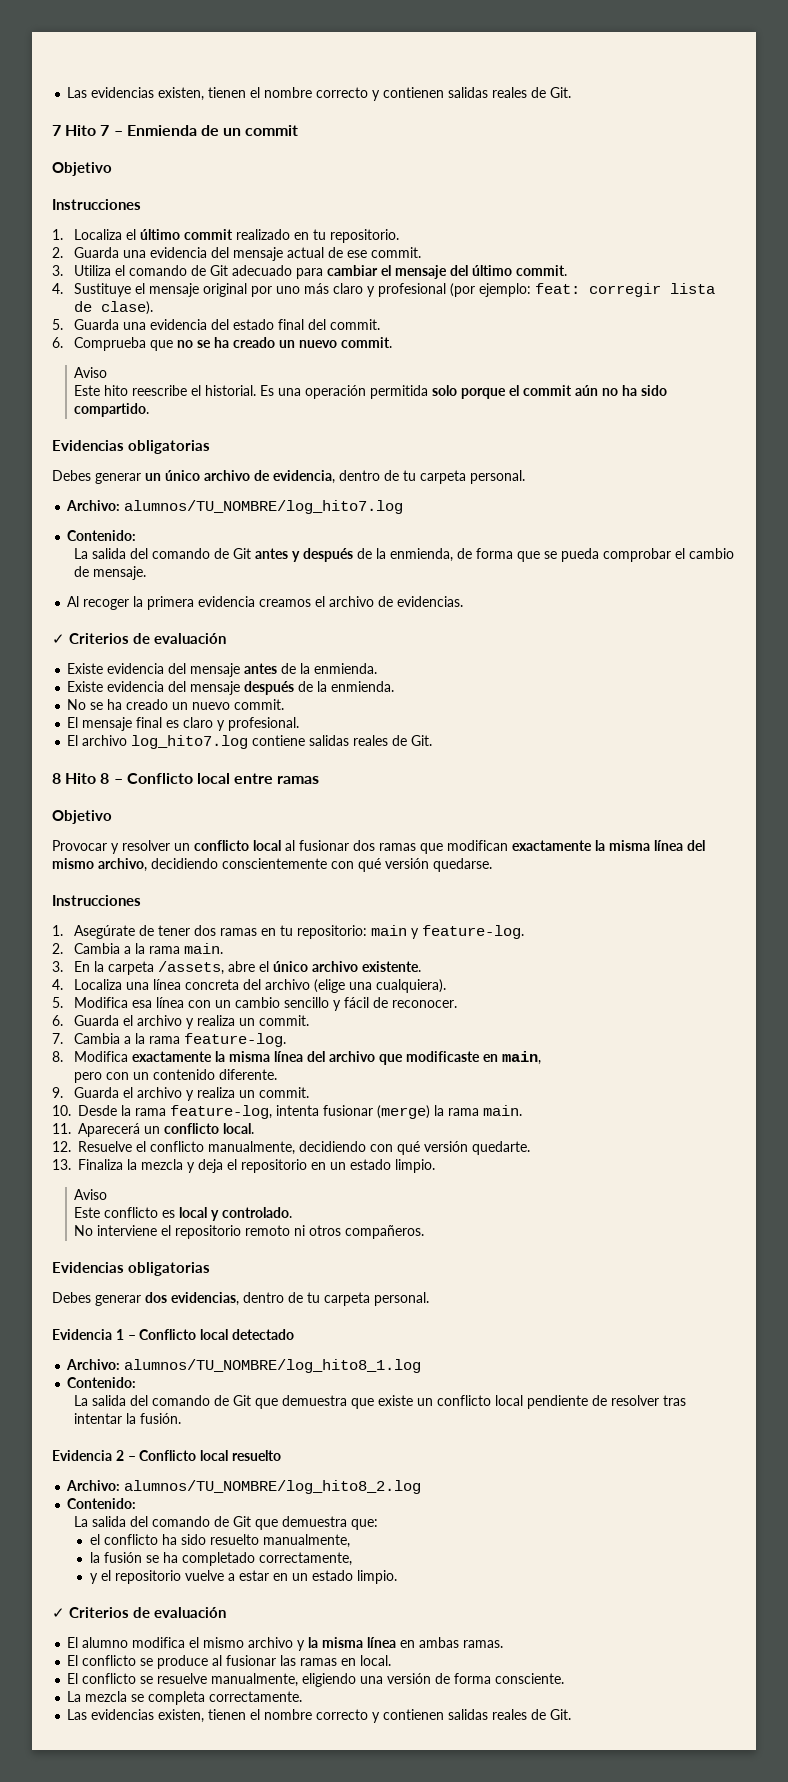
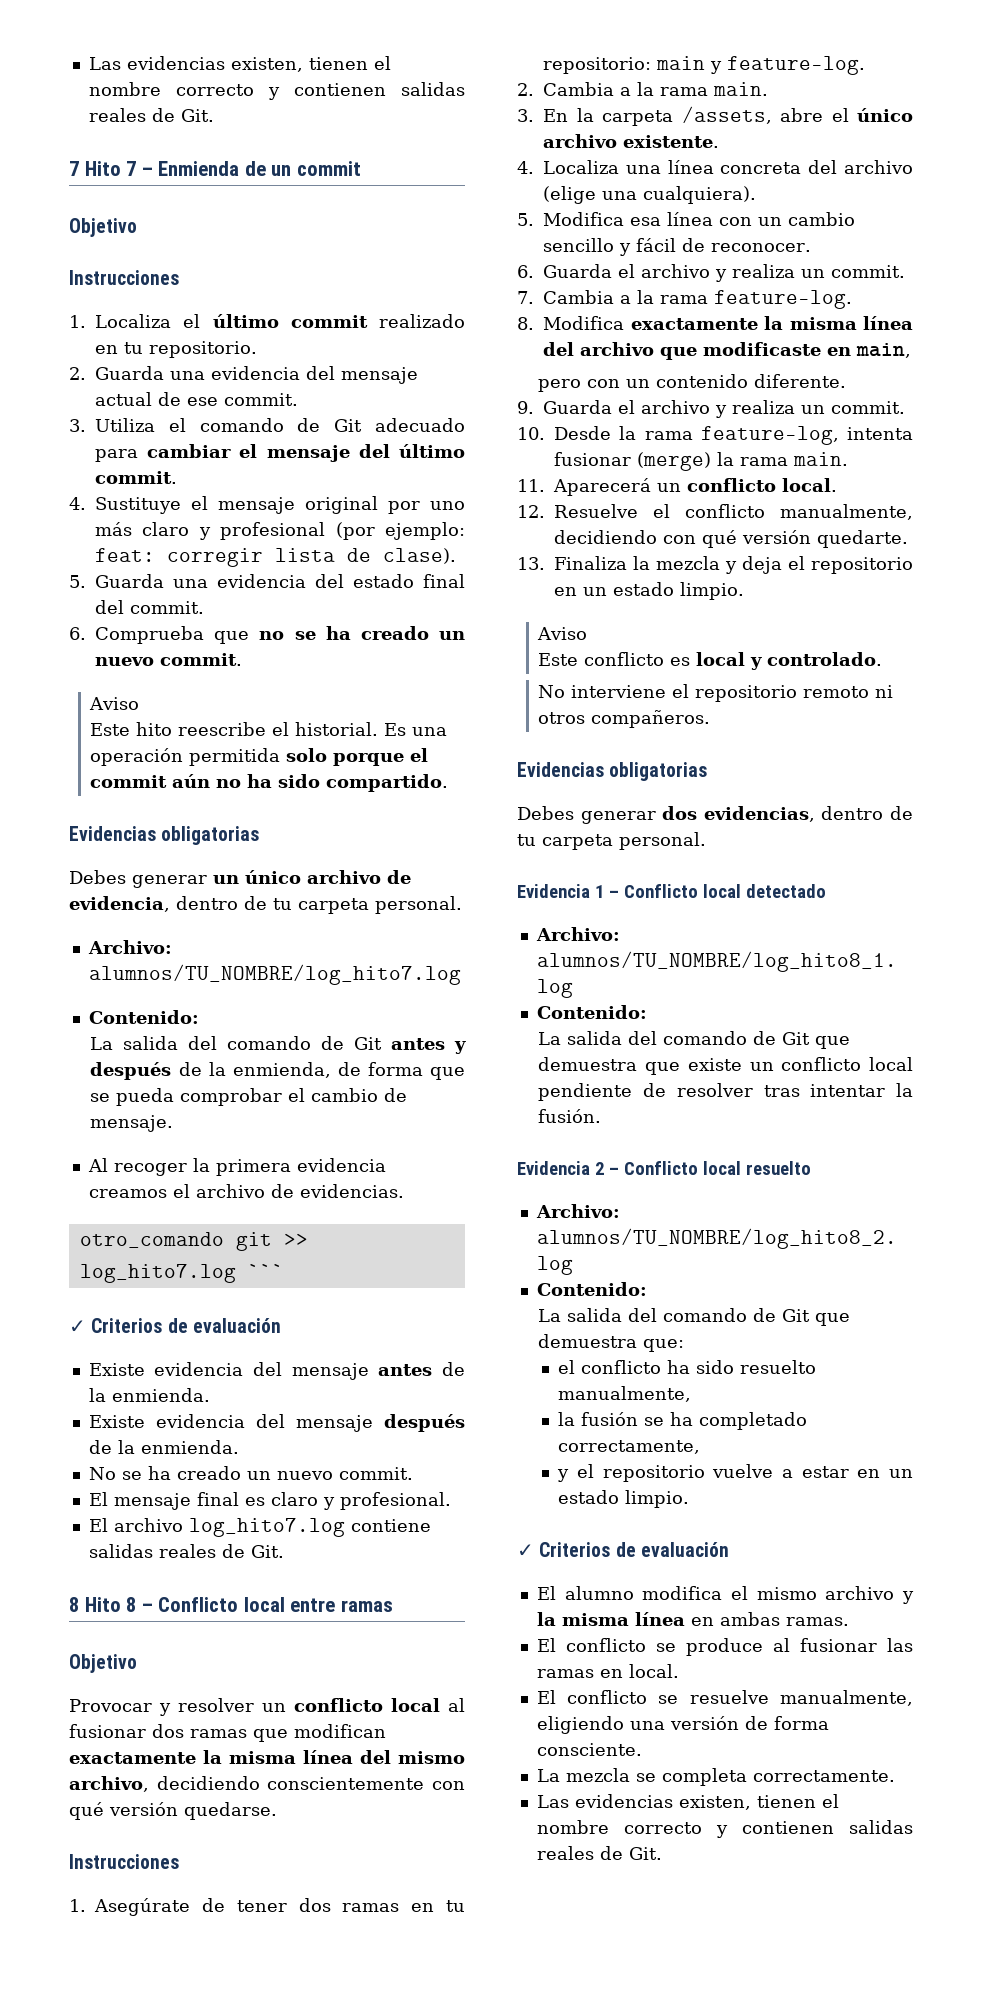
+ otro_comando git >> log_hito7.log ```

